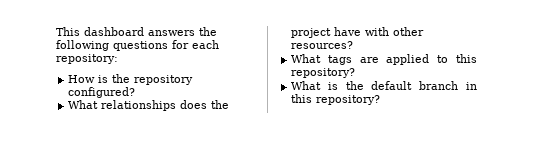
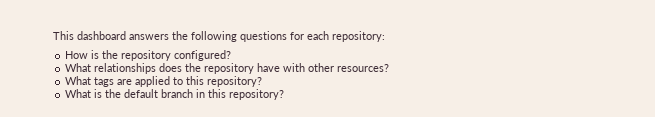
- What relationships does the project have with other resources?
+ What relationships does the repository have with other resources?

